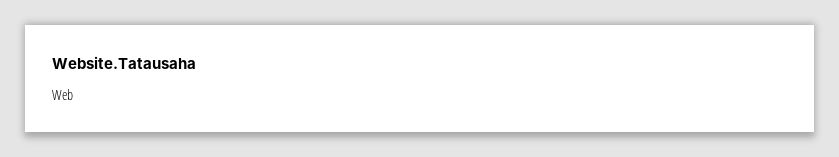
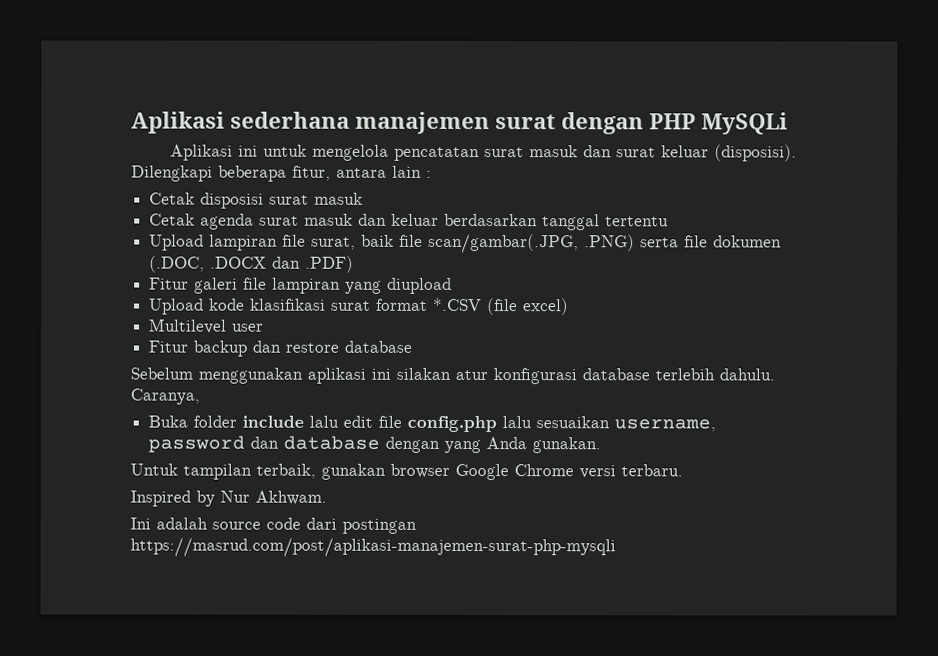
- Website.Tatausaha
- Web
+ Aplikasi sederhana manajemen surat dengan PHP MySQLi
+ Aplikasi ini untuk mengelola pencatatan surat masuk dan surat keluar (disposisi). Dilengkapi beberapa fitur, antara lain :
+ Cetak disposisi surat masuk
+ Cetak agenda surat masuk dan keluar berdasarkan tanggal tertentu
+ Upload lampiran file surat, baik file scan/gambar(.JPG, .PNG) serta file dokumen (.DOC, .DOCX dan .PDF)
+ Fitur galeri file lampiran yang diupload
+ Upload kode klasifikasi surat format *.CSV (file excel)
+ Multilevel user
+ Fitur backup dan restore database
+ Sebelum menggunakan aplikasi ini silakan atur konfigurasi database terlebih dahulu. Caranya,
+ Buka folder include lalu edit file config.php lalu sesuaikan username, password dan database dengan yang Anda gunakan.
+ Untuk tampilan terbaik, gunakan browser Google Chrome versi terbaru.
+ Inspired by Nur Akhwam.
+ Ini adalah source code dari postingan https://masrud.com/post/aplikasi-manajemen-surat-php-mysqli

